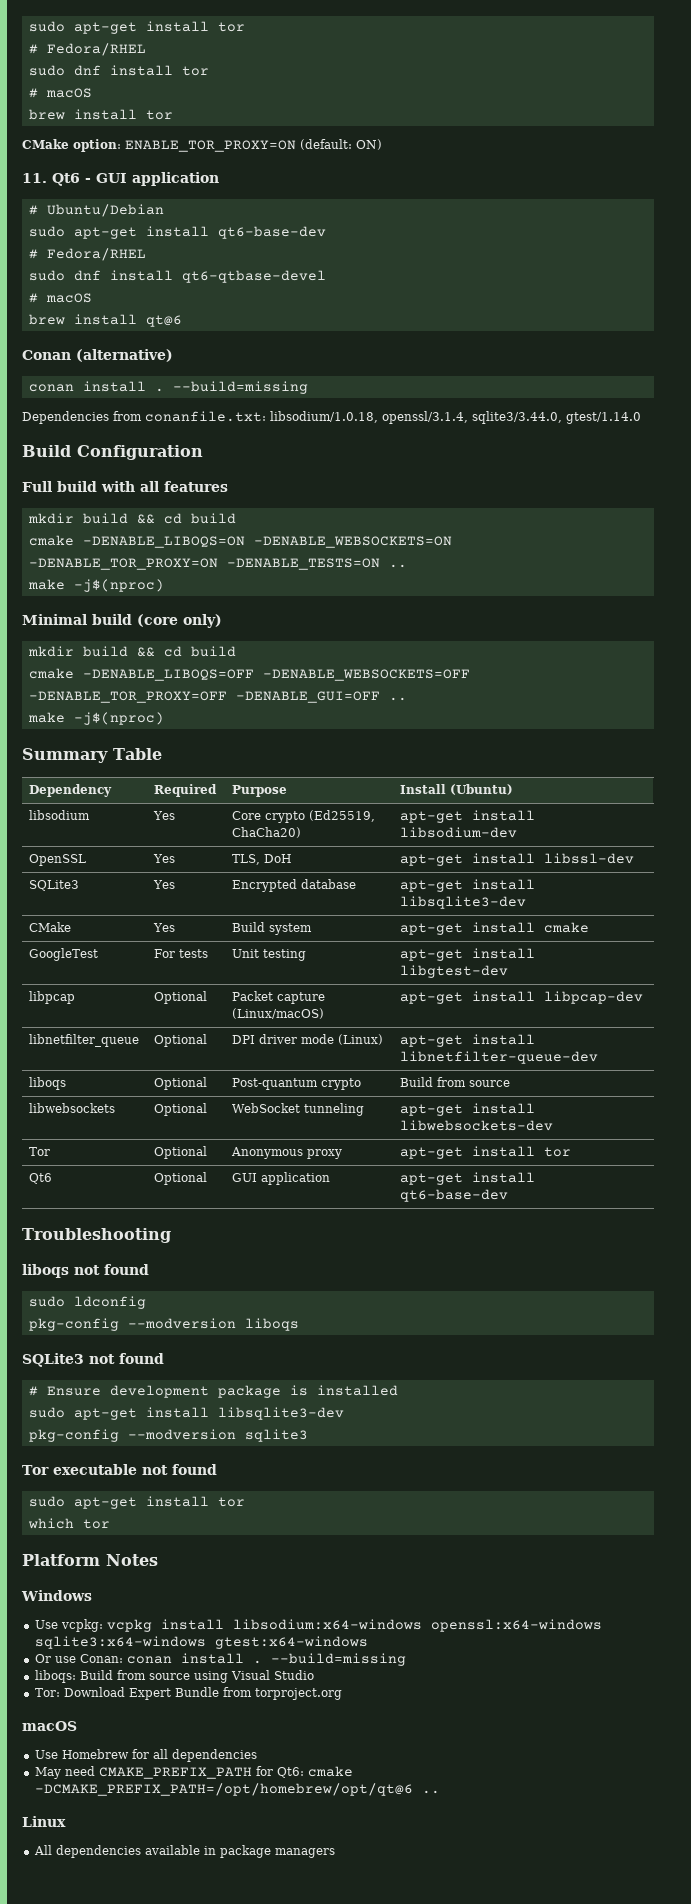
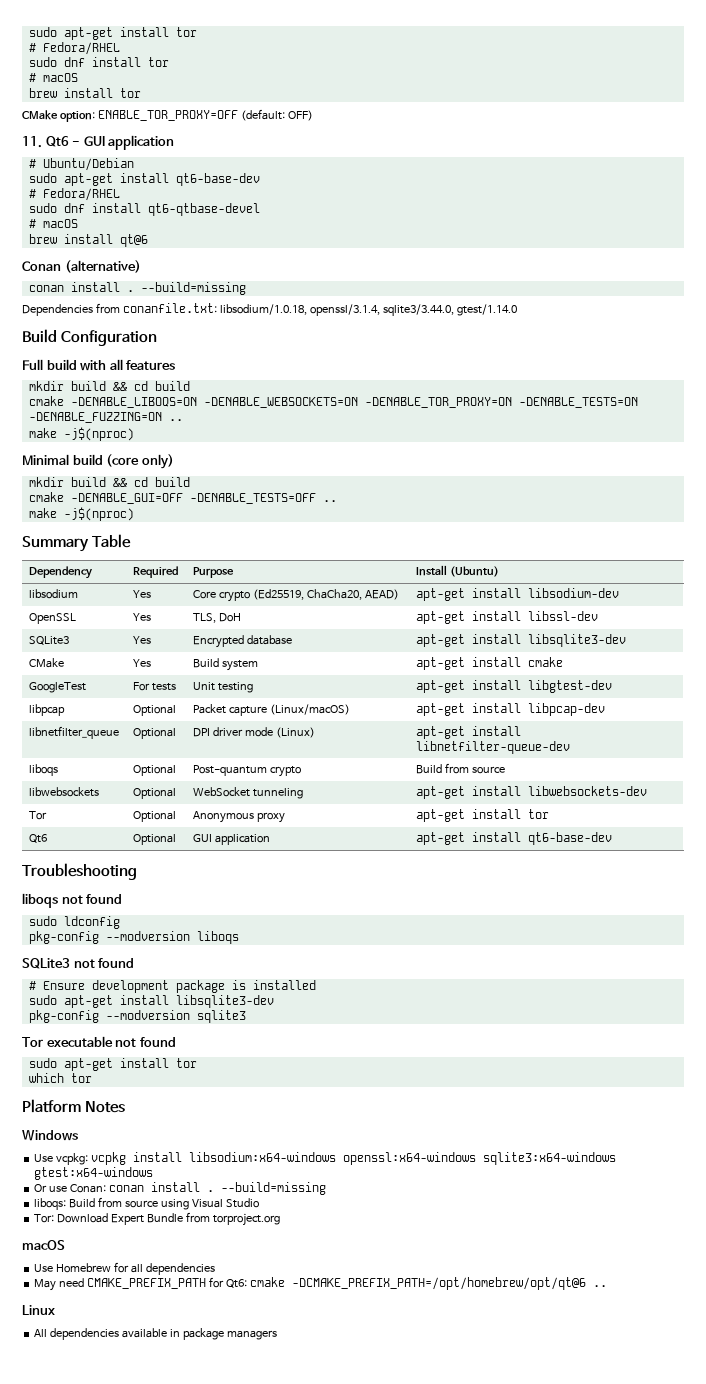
- CMake option: ENABLE_TOR_PROXY=ON (default: ON)
+ CMake option: ENABLE_TOR_PROXY=OFF (default: OFF)
- cmake -DENABLE_LIBOQS=ON -DENABLE_WEBSOCKETS=ON -DENABLE_TOR_PROXY=ON -DENABLE_TESTS=ON ..
+ cmake -DENABLE_LIBOQS=ON -DENABLE_WEBSOCKETS=ON -DENABLE_TOR_PROXY=ON -DENABLE_TESTS=ON -DENABLE_FUZZING=ON ..
- cmake -DENABLE_LIBOQS=OFF -DENABLE_WEBSOCKETS=OFF -DENABLE_TOR_PROXY=OFF -DENABLE_GUI=OFF ..
+ cmake -DENABLE_GUI=OFF -DENABLE_TESTS=OFF ..
- libsodium | Yes | Core crypto (Ed25519, ChaCha20) | apt-get install libsodium-dev
+ libsodium | Yes | Core crypto (Ed25519, ChaCha20, AEAD) | apt-get install libsodium-dev

